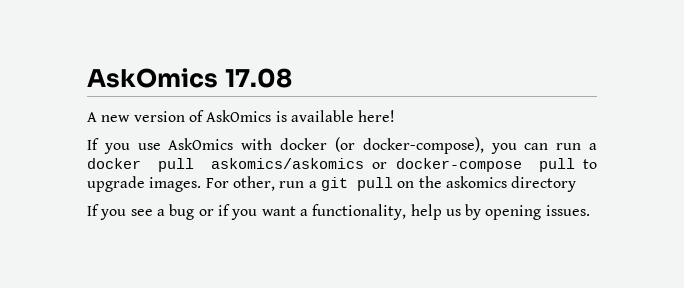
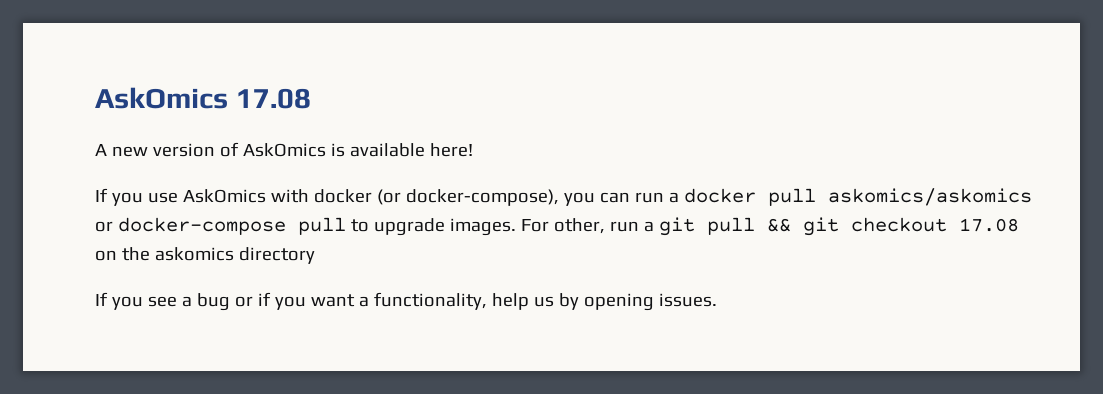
- For other, run a git pull on the askomics directory
+ For other, run a git pull && git checkout 17.08 on the askomics directory

